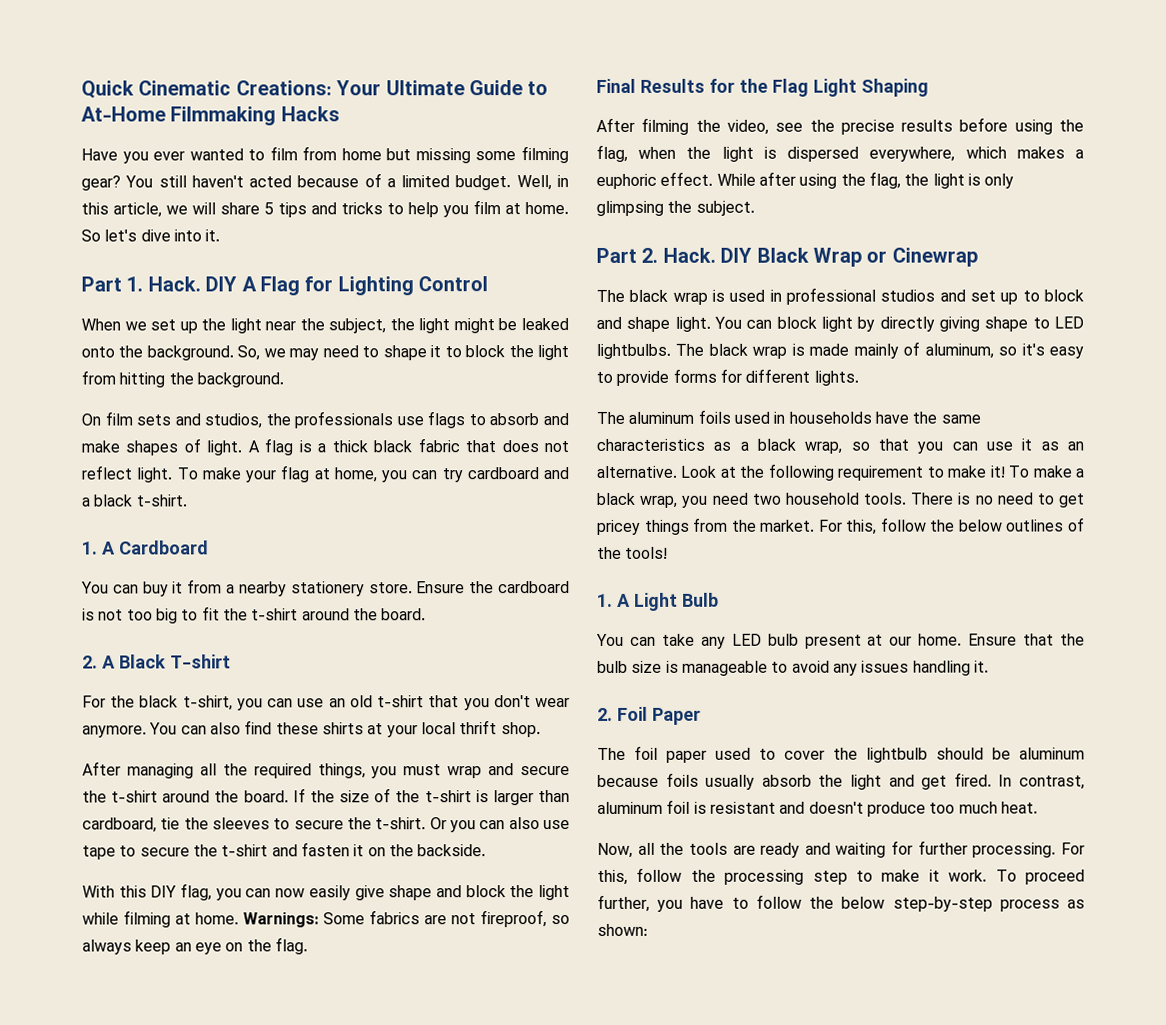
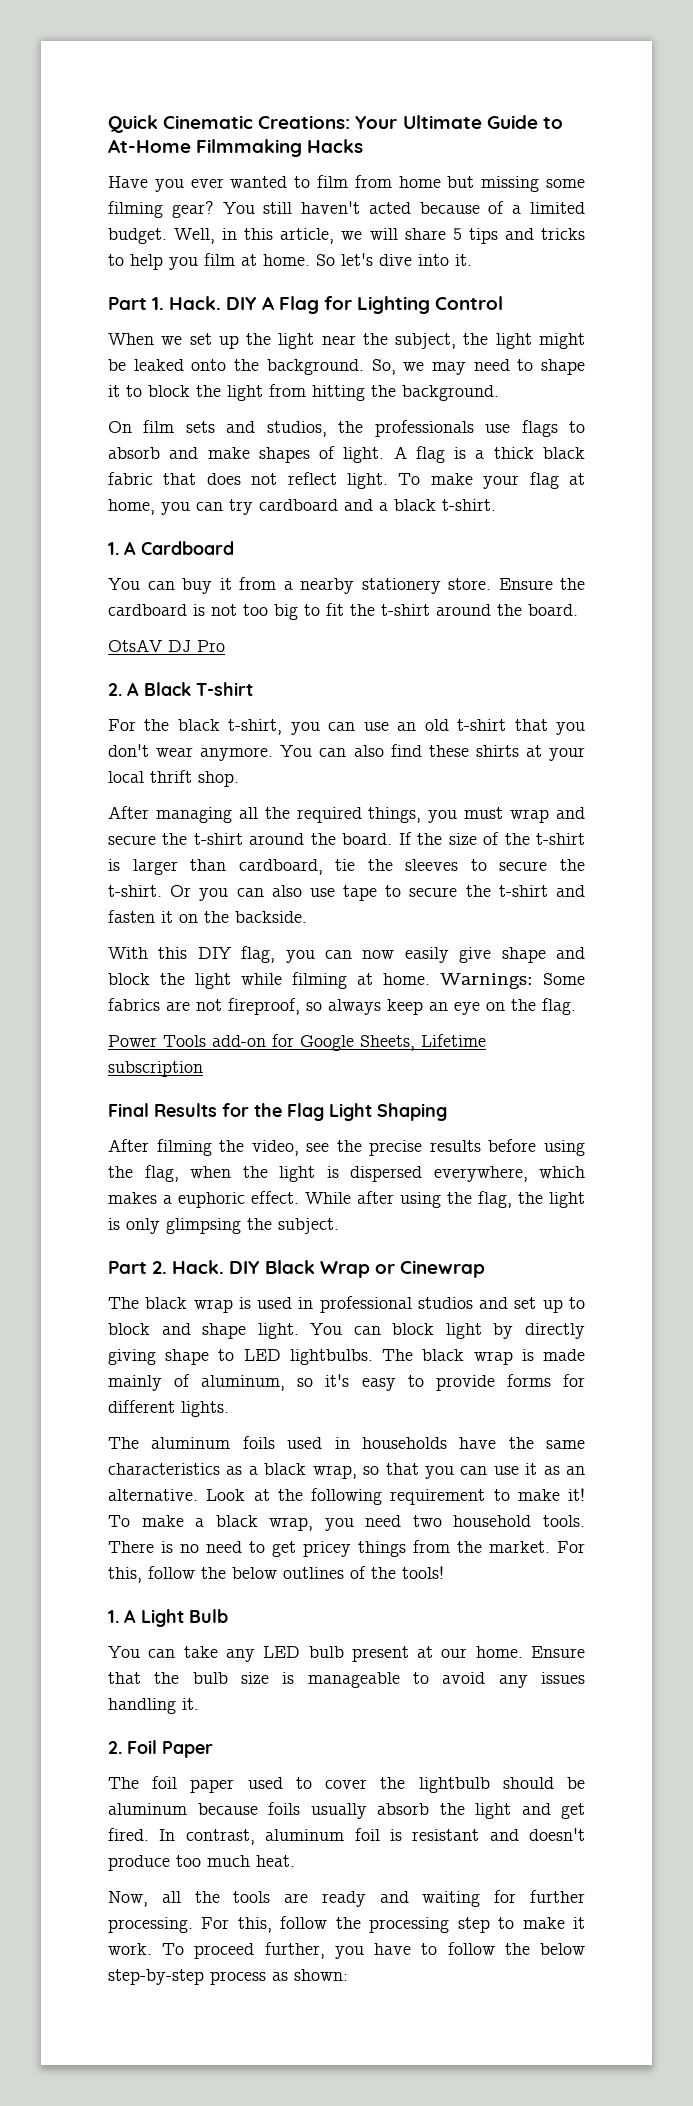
+ OtsAV DJ Pro
+ Power Tools add-on for Google Sheets, Lifetime subscription

